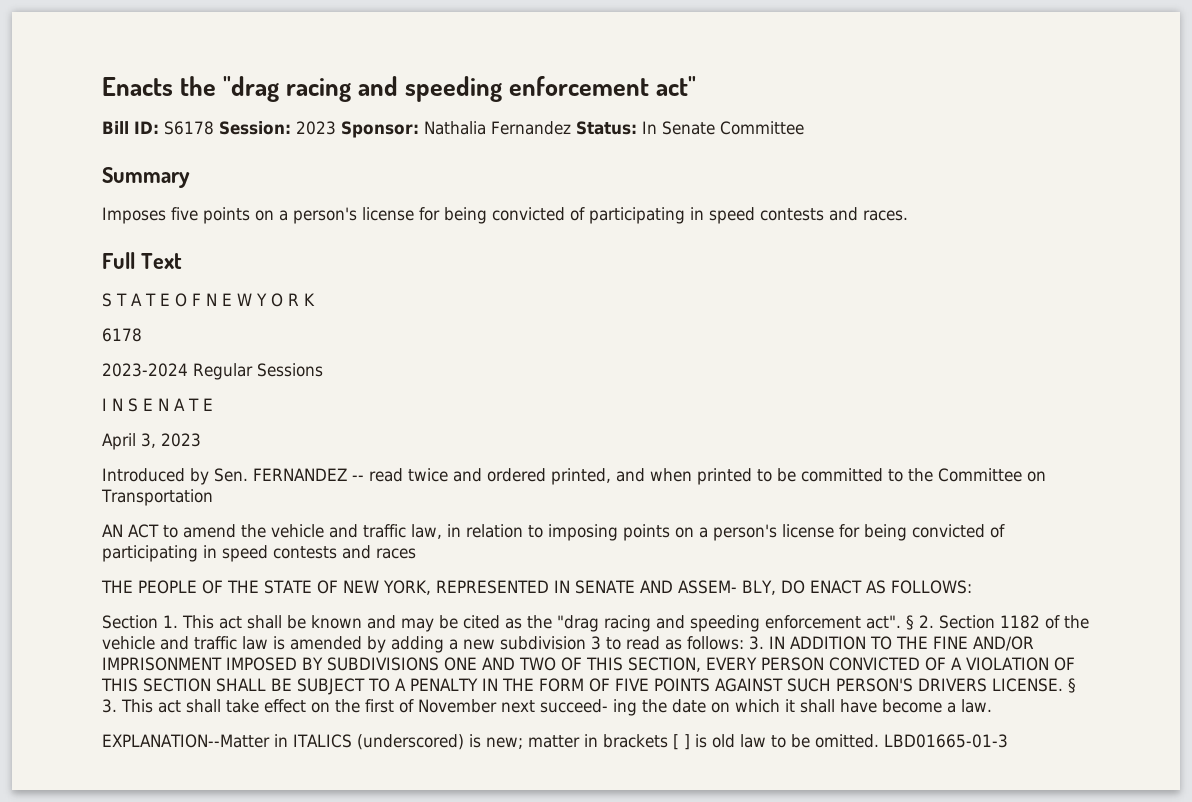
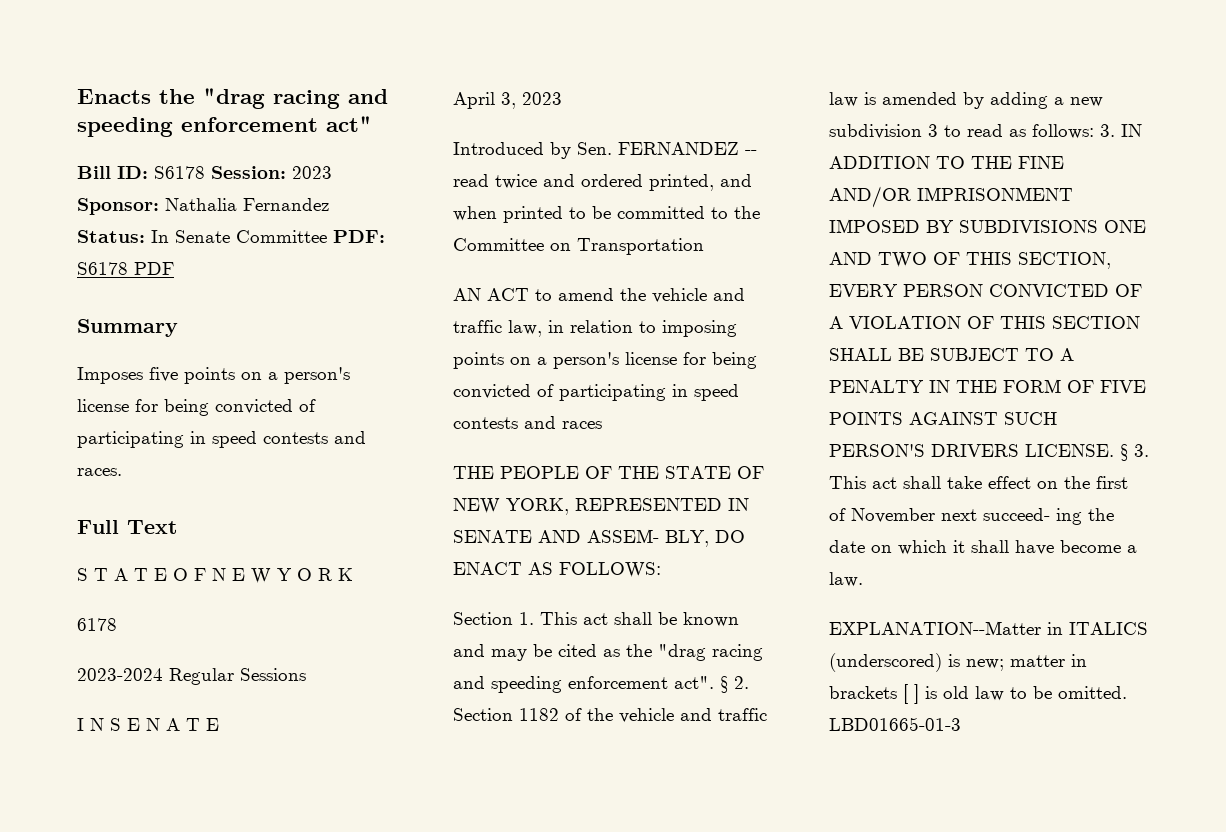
- Bill ID: S6178 Session: 2023 Sponsor: Nathalia Fernandez Status: In Senate Committee
+ Bill ID: S6178 Session: 2023 Sponsor: Nathalia Fernandez Status: In Senate Committee PDF: S6178 PDF

